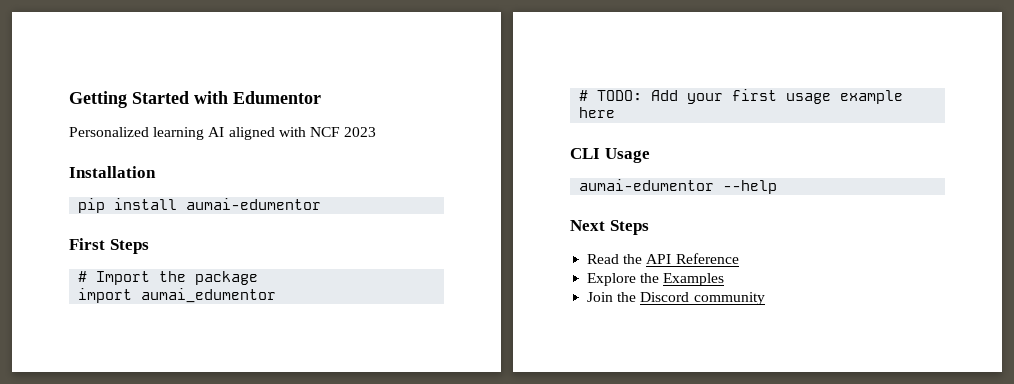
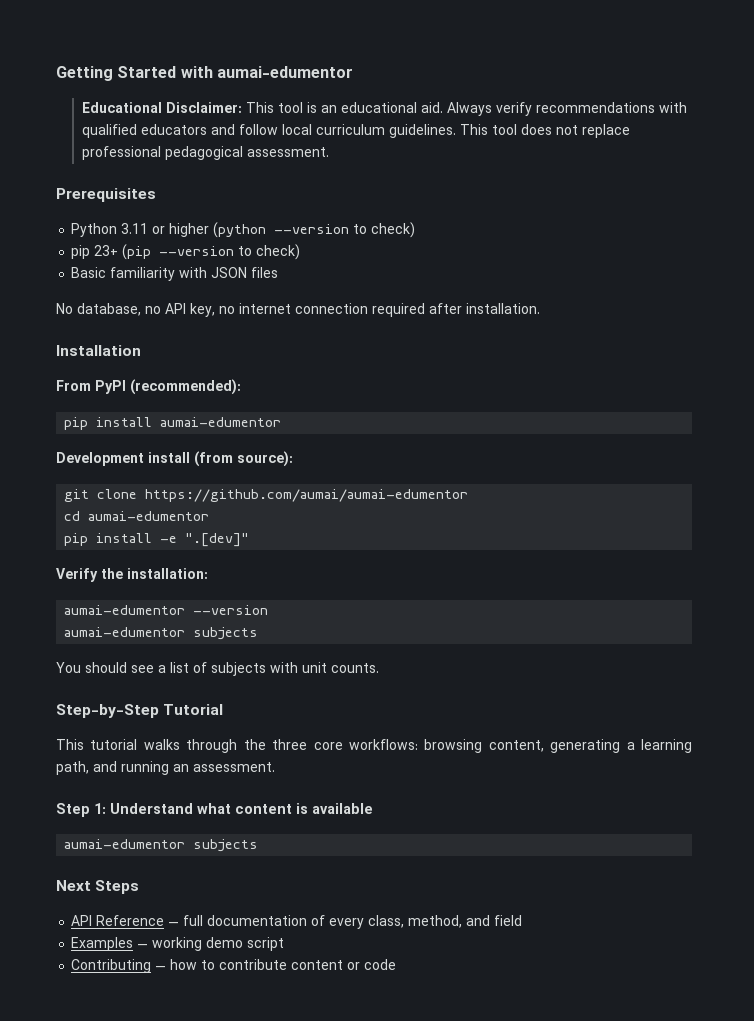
- Getting Started with Edumentor
- Personalized learning AI aligned with NCF 2023
+ Getting Started with aumai-edumentor
+ Educational Disclaimer: This tool is an educational aid. Always verify recommendations with qualified educators and follow local curriculum guidelines. This tool does not replace professional pedagogical assessment.
+ Prerequisites
+ Python 3.11 or higher (python --version to check)
+ pip 23+ (pip --version to check)
+ Basic familiarity with JSON files
+ No database, no API key, no internet connection required after installation.
  Installation
+ From PyPI (recommended):
  pip install aumai-edumentor
- First Steps
- # Import the package
- import aumai_edumentor
- # TODO: Add your first usage example here
- CLI Usage
- aumai-edumentor --help
+ Development install (from source):
+ git clone https://github.com/aumai/aumai-edumentor
+ cd aumai-edumentor
+ pip install -e ".[dev]"
+ Verify the installation:
+ aumai-edumentor --version
+ aumai-edumentor subjects
+ You should see a list of subjects with unit counts.
+ Step-by-Step Tutorial
+ This tutorial walks through the three core workflows: browsing content, generating a learning path, and running an assessment.
+ Step 1: Understand what content is available
+ aumai-edumentor subjects
- Read the API Reference
- Explore the Examples
- Join the Discord community
+ API Reference — full documentation of every class, method, and field
+ Examples — working demo script
+ Contributing — how to contribute content or code

